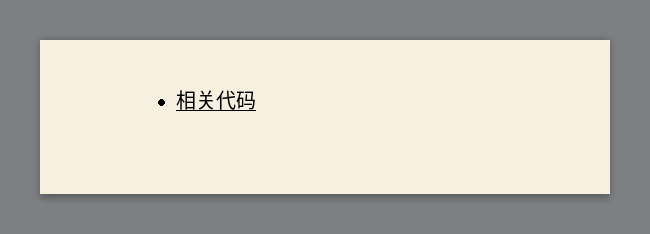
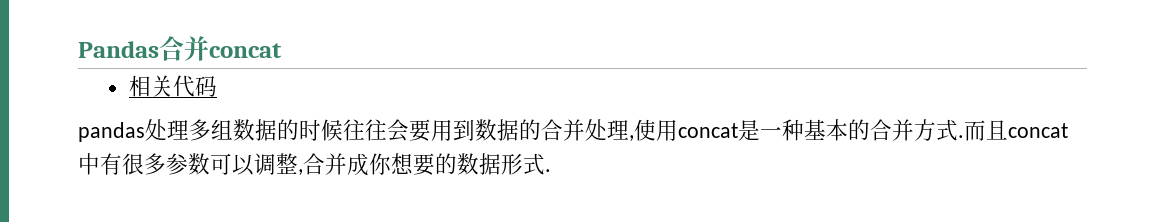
+ Pandas合并concat
+ pandas处理多组数据的时候往往会要用到数据的合并处理,使用concat是一种基本的合并方式.而且concat中有很多参数可以调整,合并成你想要的数据形式.

